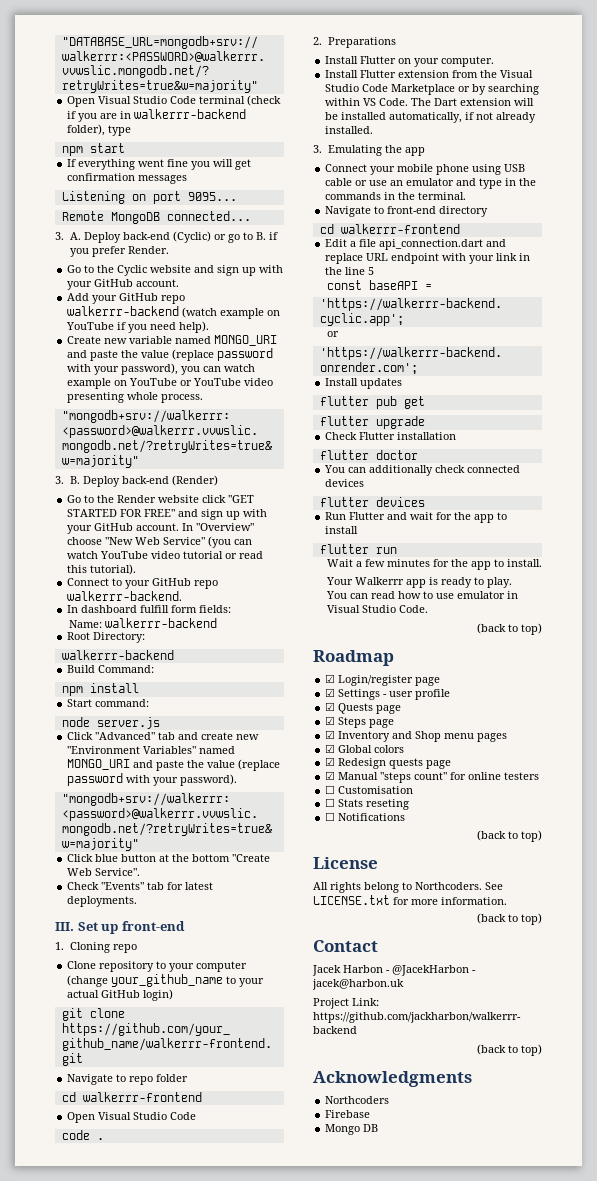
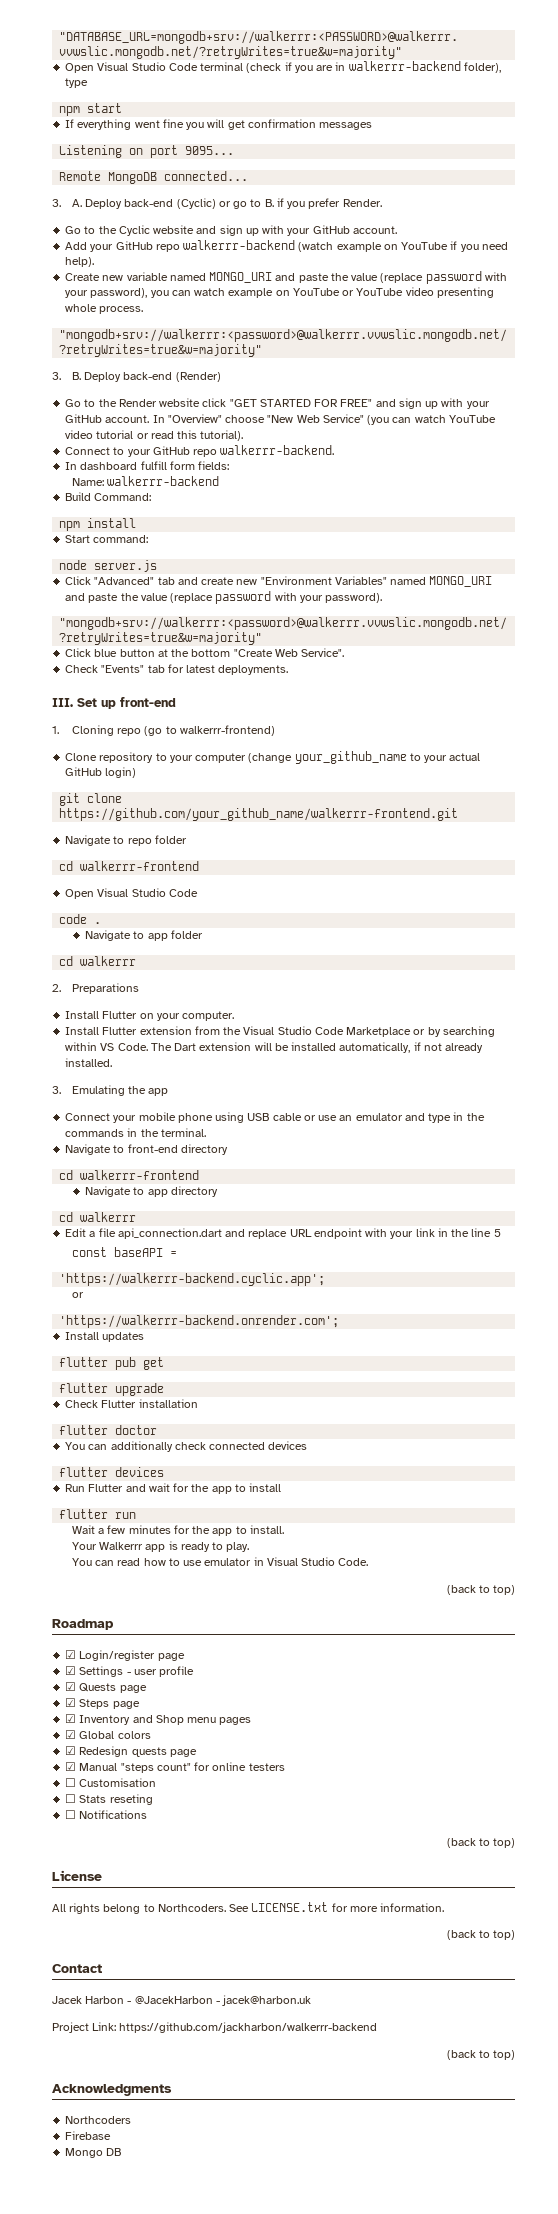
- Root Directory:
- walkerrr-backend
- 1. Cloning repo
+ 1. Cloning repo (go to walkerrr-frontend)
+ Navigate to app folder
+ cd walkerrr
+ Navigate to app directory
+ cd walkerrr

